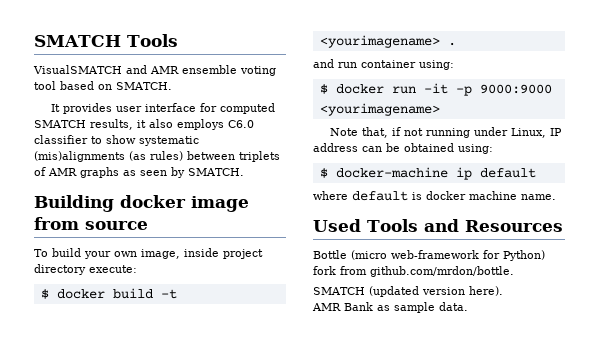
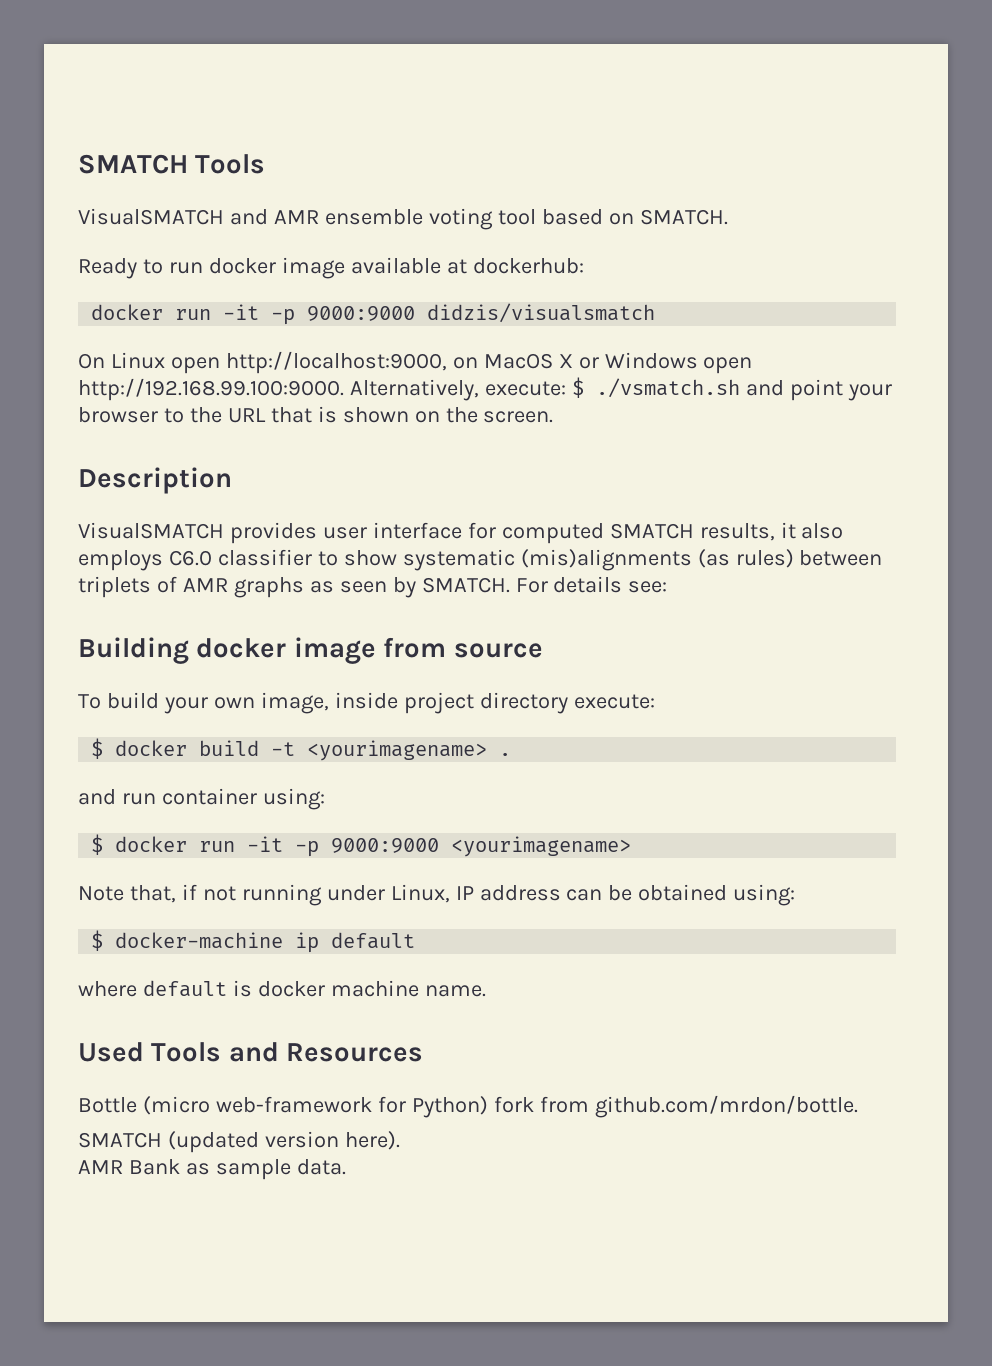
- It provides user interface for computed SMATCH results, it also employs C6.0 classifier to show systematic (mis)alignments (as rules) between triplets of AMR graphs as seen by SMATCH.
+ Ready to run docker image available at dockerhub:
+ docker run -it -p 9000:9000 didzis/visualsmatch
+ On Linux open http://localhost:9000, on MacOS X or Windows open http://192.168.99.100:9000. Alternatively, execute: $ ./vsmatch.sh and point your browser to the URL that is shown on the screen.
+ Description
+ VisualSMATCH provides user interface for computed SMATCH results, it also employs C6.0 classifier to show systematic (mis)alignments (as rules) between triplets of AMR graphs as seen by SMATCH. For details see:

